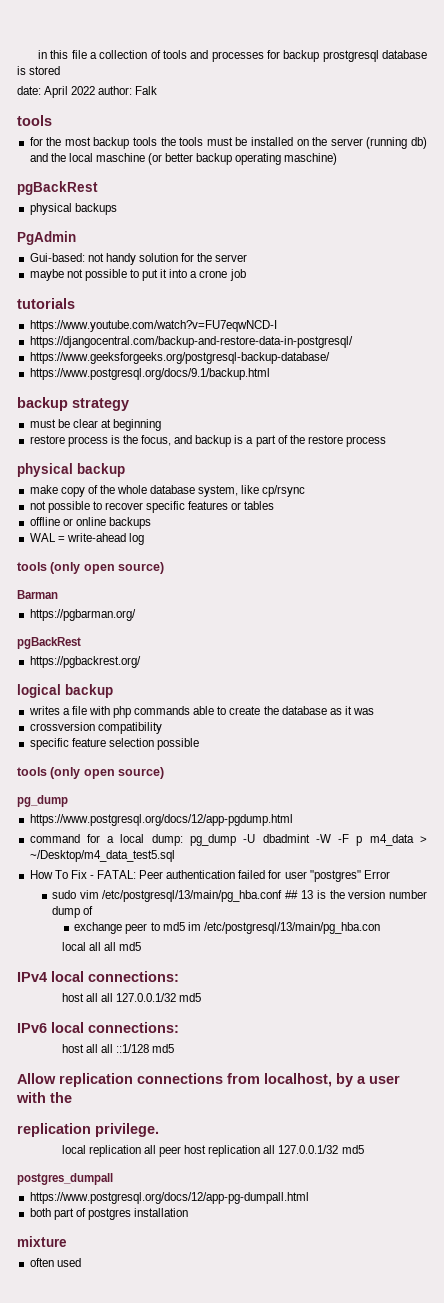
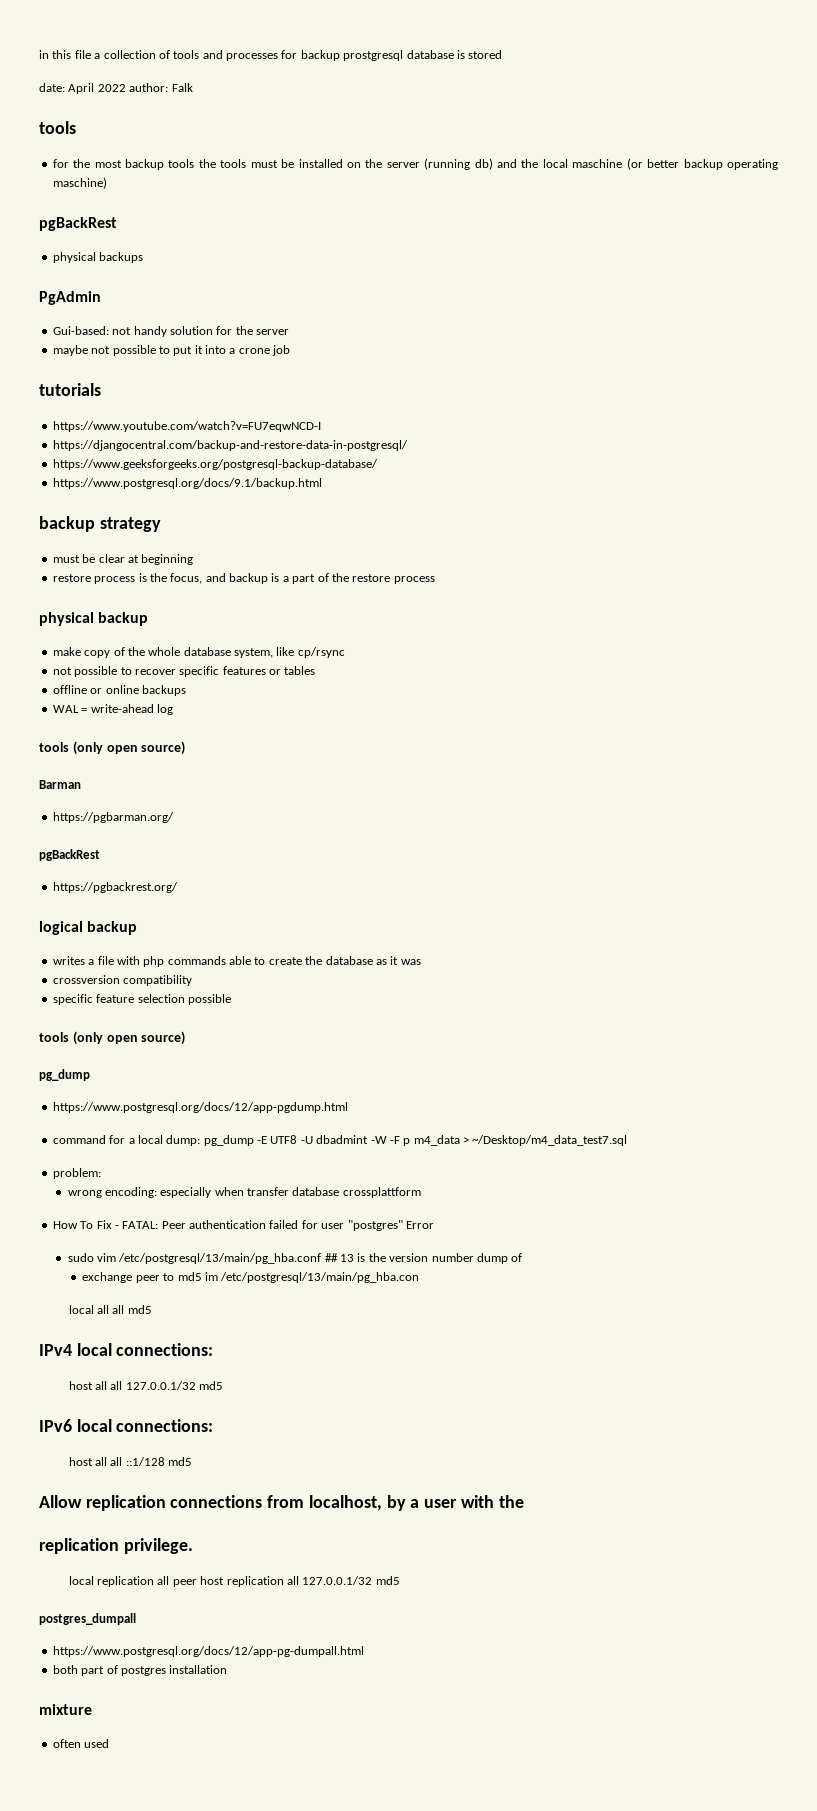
- command for a local dump: pg_dump -U dbadmint -W -F p m4_data > ~/Desktop/m4_data_test5.sql
+ command for a local dump: pg_dump -E UTF8 -U dbadmint -W -F p m4_data > ~/Desktop/m4_data_test7.sql
+ problem:
+ wrong encoding: especially when transfer database crossplattform

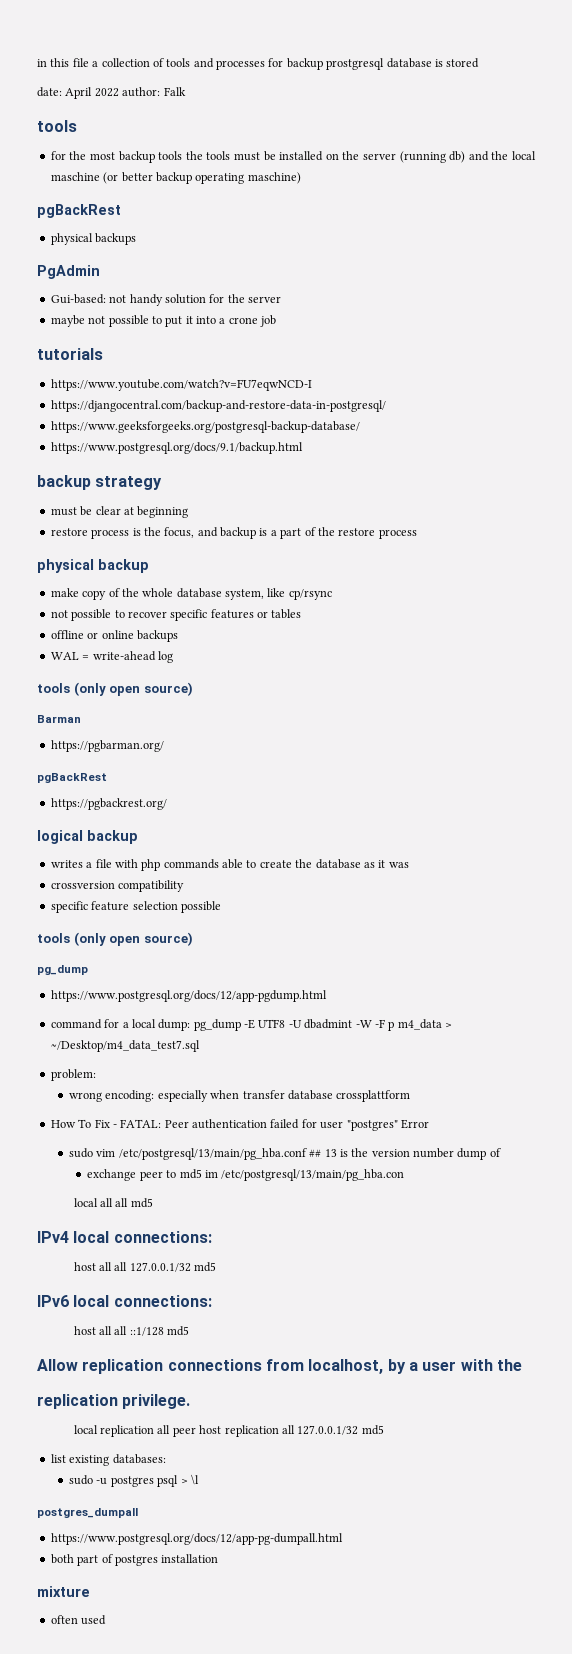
+ list existing databases:
+ sudo -u postgres psql > \l

